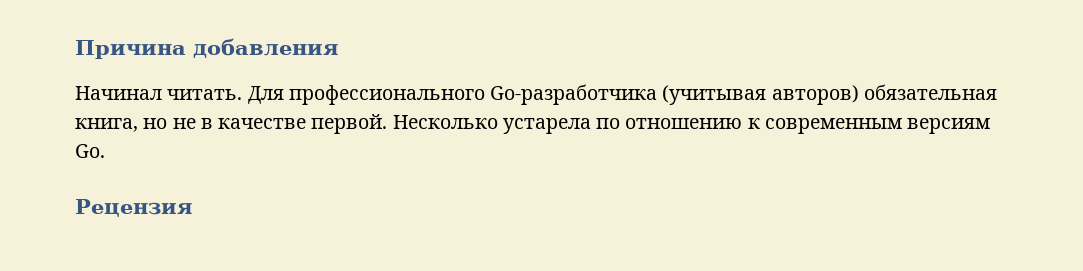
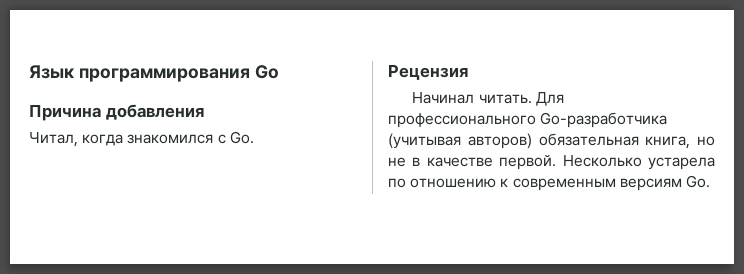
+ Язык программирования Go
+ Читал, когда знакомился с Go.
+ Рецензия
- Рецензия

